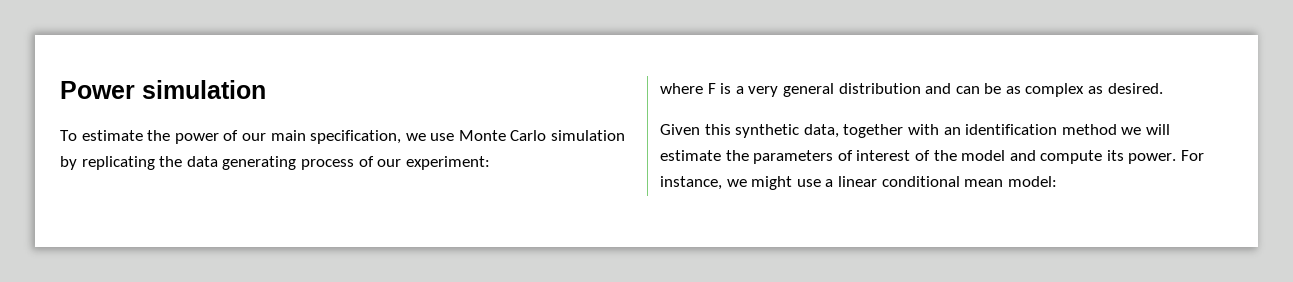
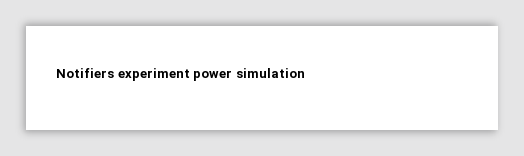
- Power simulation
- To estimate the power of our main specification, we use Monte Carlo simulation by replicating the data generating process of our experiment:
- where F is a very general distribution and can be as complex as desired.
- Given this synthetic data, together with an identification method we will estimate the parameters of interest of the model and compute its power. For instance, we might use a linear conditional mean model:
+ Notifiers experiment power simulation

